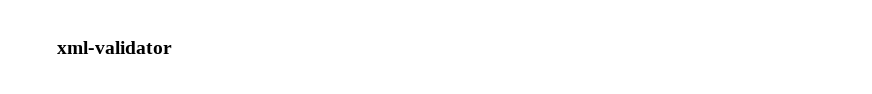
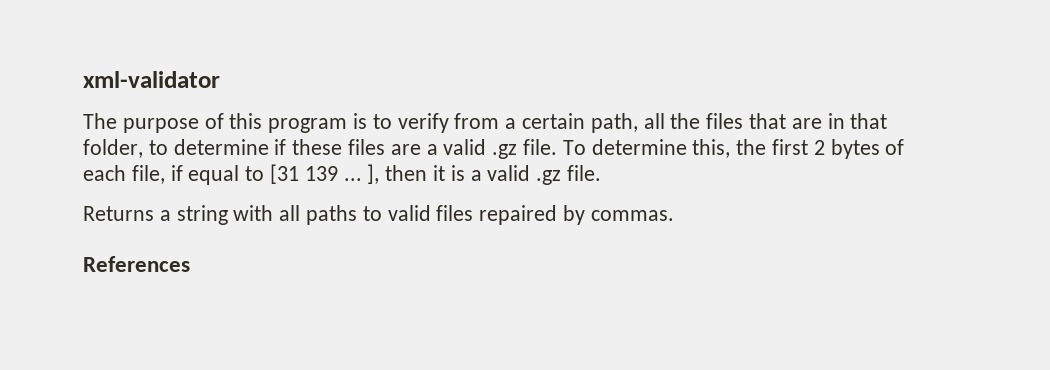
+ The purpose of this program is to verify from a certain path, all the files that are in that folder, to determine if these files are a valid .gz file. To determine this, the first 2 bytes of each file, if equal to [31 139 ... ], then it is a valid .gz file.
+ Returns a string with all paths to valid files repaired by commas.
+ References

